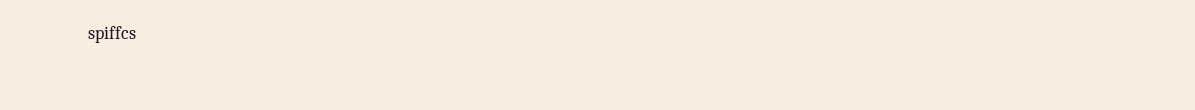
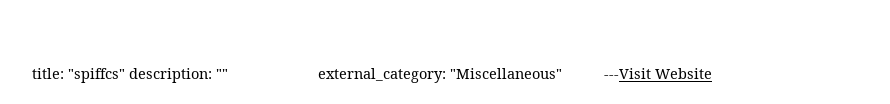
- spiffcs
+ title: "spiffcs" description: "" external_category: "Miscellaneous" ---Visit Website

